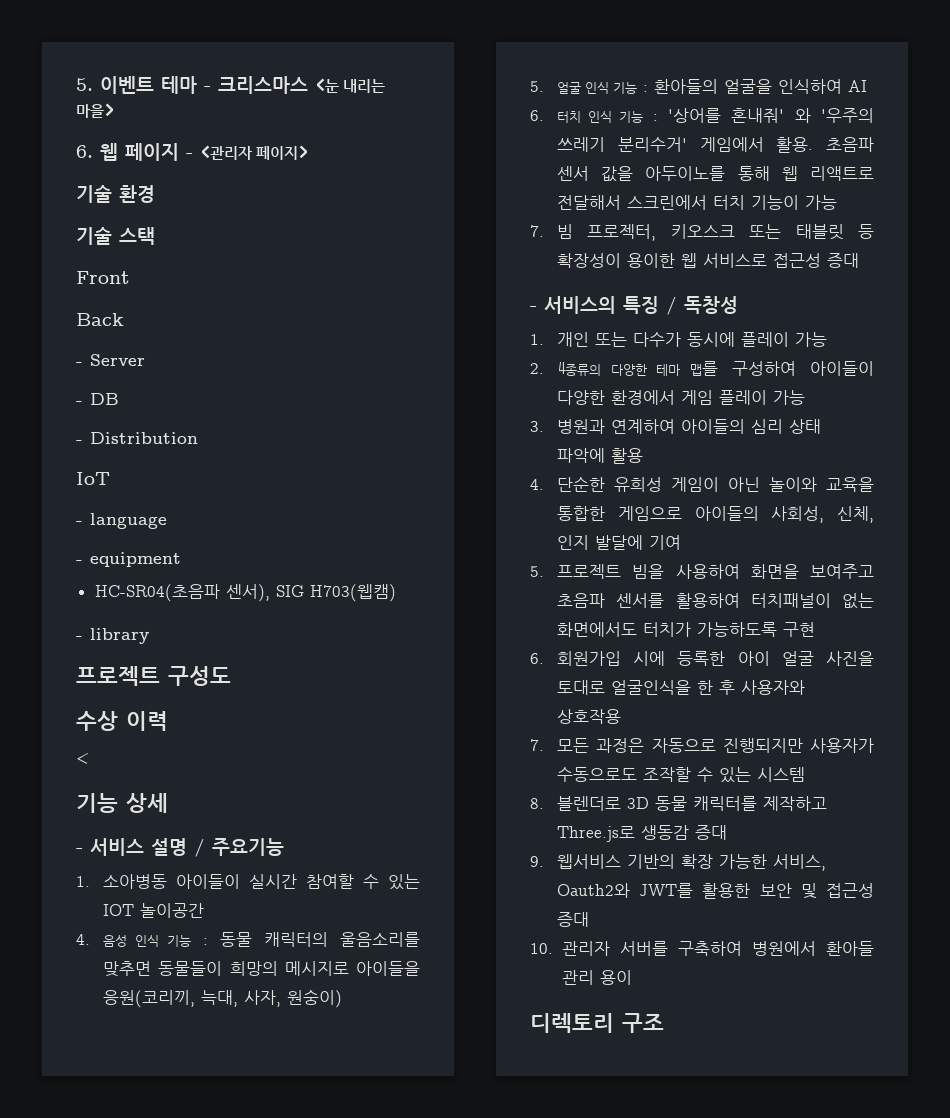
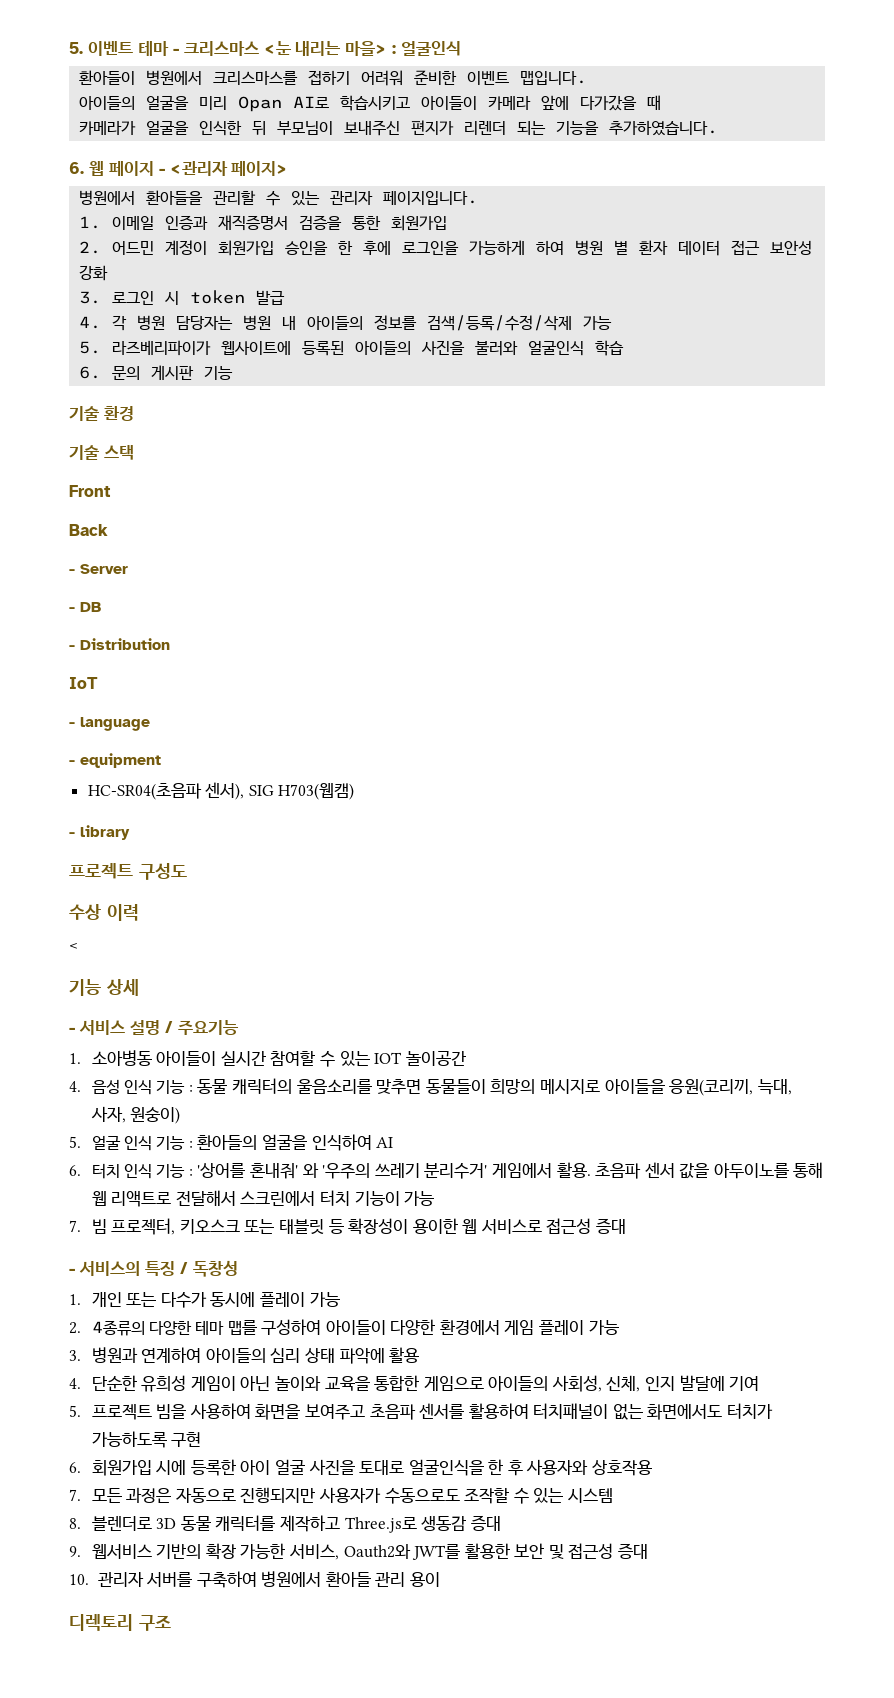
- 5. 이벤트 테마 - 크리스마스 <눈 내리는 마을>
+ 5. 이벤트 테마 - 크리스마스 <눈 내리는 마을> : 얼굴인식
+ 환아들이 병원에서 크리스마스를 접하기 어려워 준비한 이벤트 맵입니다.
+ 아이들의 얼굴을 미리 Opan AI로 학습시키고 아이들이 카메라 앞에 다가갔을 때
+ 카메라가 얼굴을 인식한 뒤 부모님이 보내주신 편지가 리렌더 되는 기능을 추가하였습니다.
+ 병원에서 환아들을 관리할 수 있는 관리자 페이지입니다.
+ 1. 이메일 인증과 재직증명서 검증을 통한 회원가입
+ 2. 어드민 계정이 회원가입 승인을 한 후에 로그인을 가능하게 하여 병원 별 환자 데이터 접근 보안성 강화
+ 3. 로그인 시 token 발급
+ 4. 각 병원 담당자는 병원 내 아이들의 정보를 검색/등록/수정/삭제 가능
+ 5. 라즈베리파이가 웹사이트에 등록된 아이들의 사진을 불러와 얼굴인식 학습
+ 6. 문의 게시판 기능

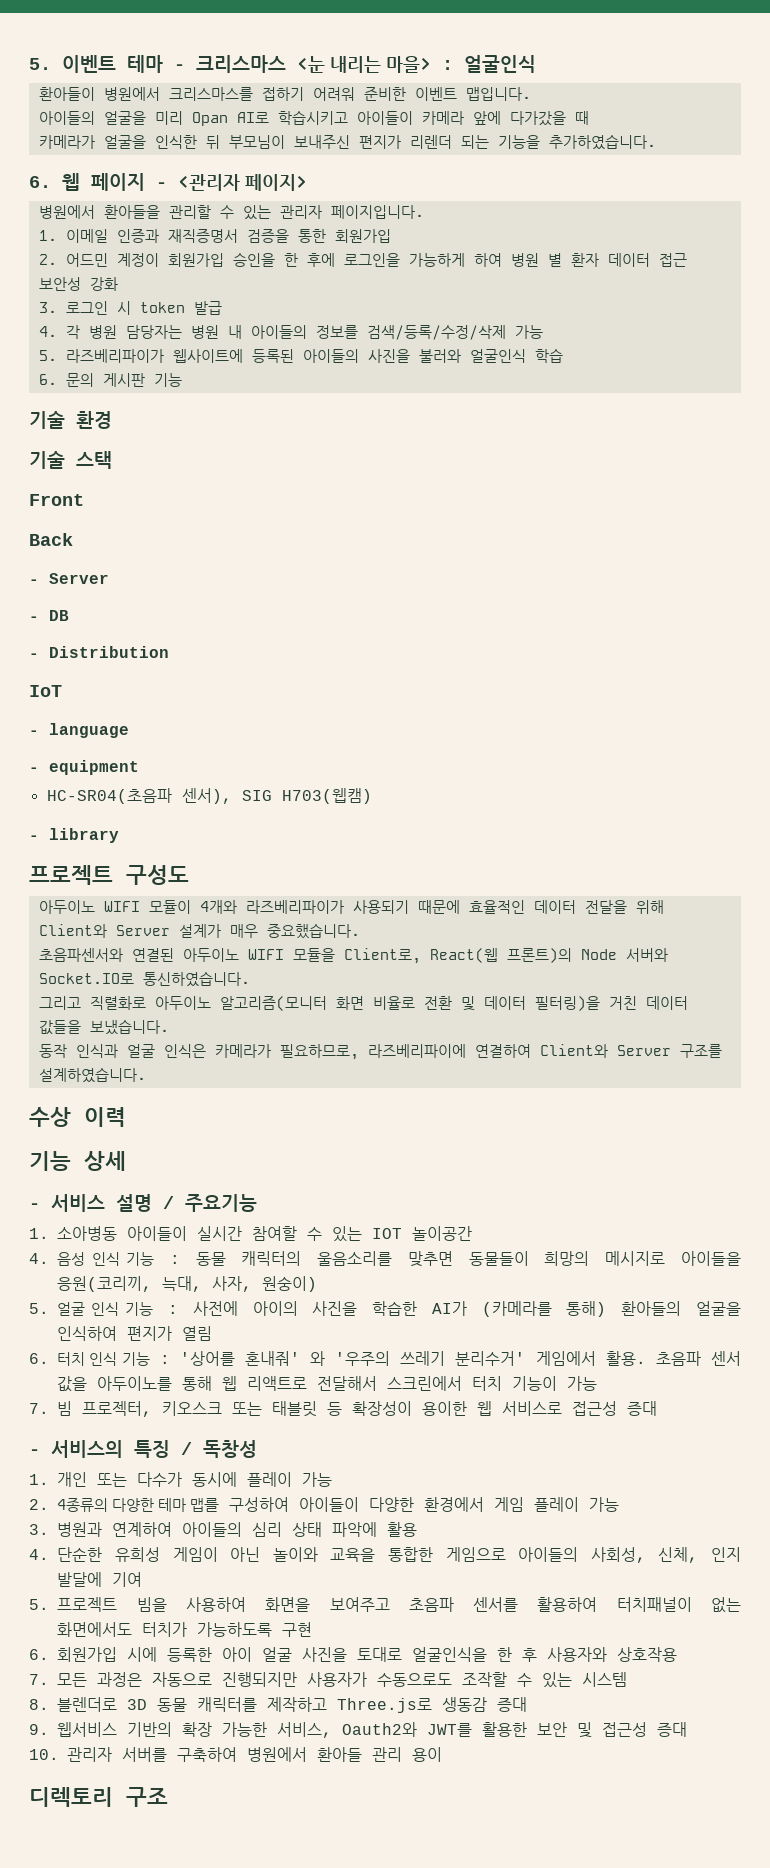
+ 아두이노 WIFI 모듈이 4개와 라즈베리파이가 사용되기 때문에 효율적인 데이터 전달을 위해 Client와 Server 설계가 매우 중요했습니다.
+ 초음파센서와 연결된 아두이노 WIFI 모듈을 Client로, React(웹 프론트)의 Node 서버와 Socket.IO로 통신하였습니다.
+ 그리고 직렬화로 아두이노 알고리즘(모니터 화면 비율로 전환 및 데이터 필터링)을 거친 데이터 값들을 보냈습니다.
+ 동작 인식과 얼굴 인식은 카메라가 필요하므로, 라즈베리파이에 연결하여 Client와 Server 구조를 설계하였습니다.
- <
- 5. 얼굴 인식 기능 : 환아들의 얼굴을 인식하여 AI
+ 5. 얼굴 인식 기능 : 사전에 아이의 사진을 학습한 AI가 (카메라를 통해) 환아들의 얼굴을 인식하여 편지가 열림

